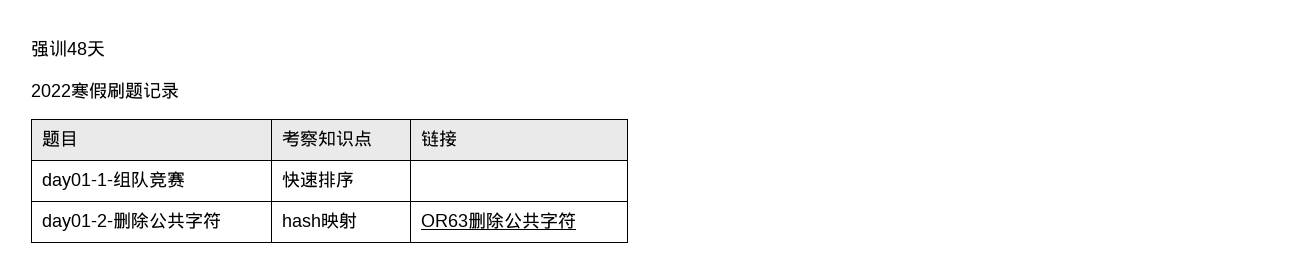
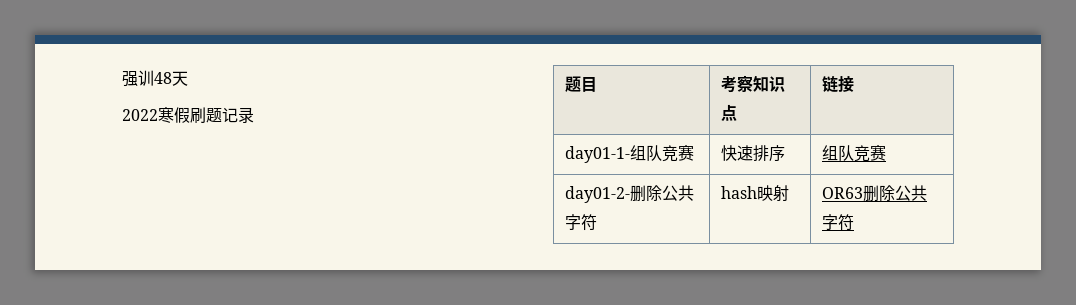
- day01-1-组队竞赛 | 快速排序 |
+ day01-1-组队竞赛 | 快速排序 | 组队竞赛

